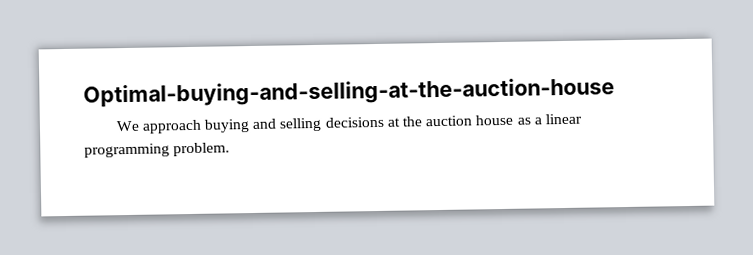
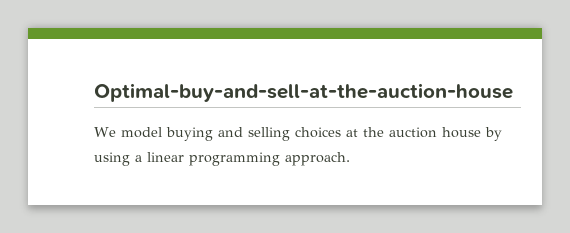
- Optimal-buying-and-selling-at-the-auction-house
+ Optimal-buy-and-sell-at-the-auction-house
- We approach buying and selling decisions at the auction house as a linear programming problem.
+ We model buying and selling choices at the auction house by using a linear programming approach.

